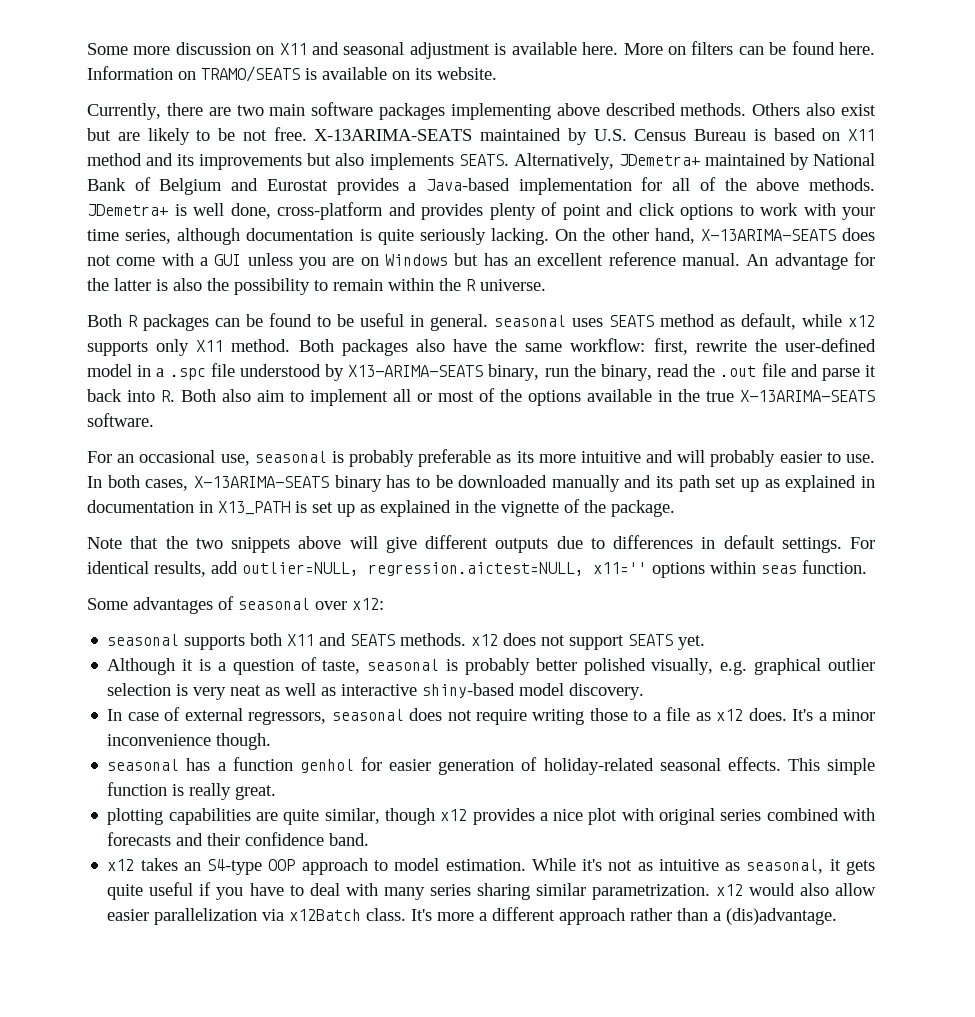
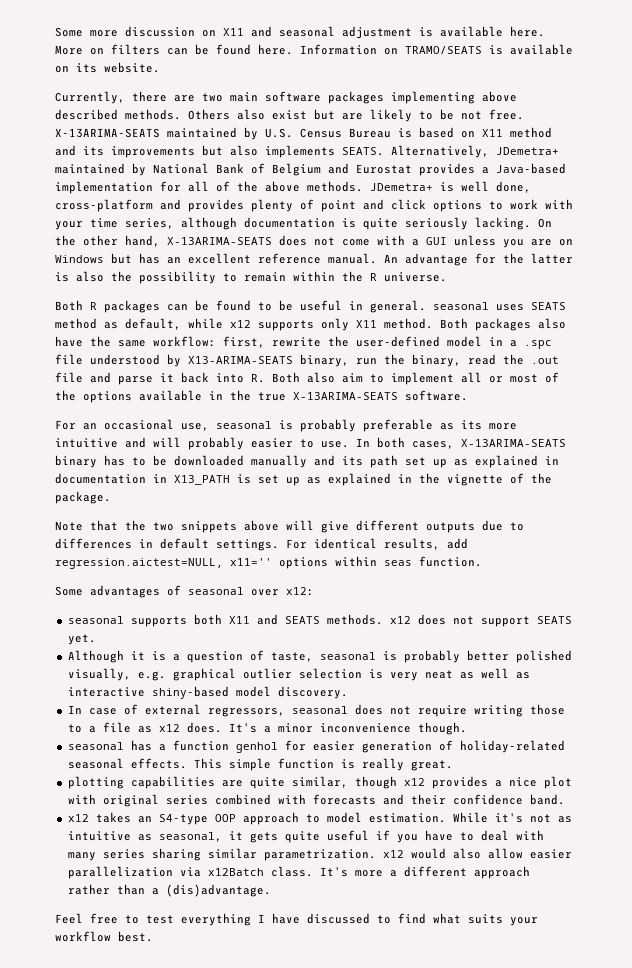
- For identical results, add outlier=NULL, regression.aictest=NULL, x11='' options within seas function.
+ For identical results, add regression.aictest=NULL, x11='' options within seas function.
+ Feel free to test everything I have discussed to find what suits your workflow best.

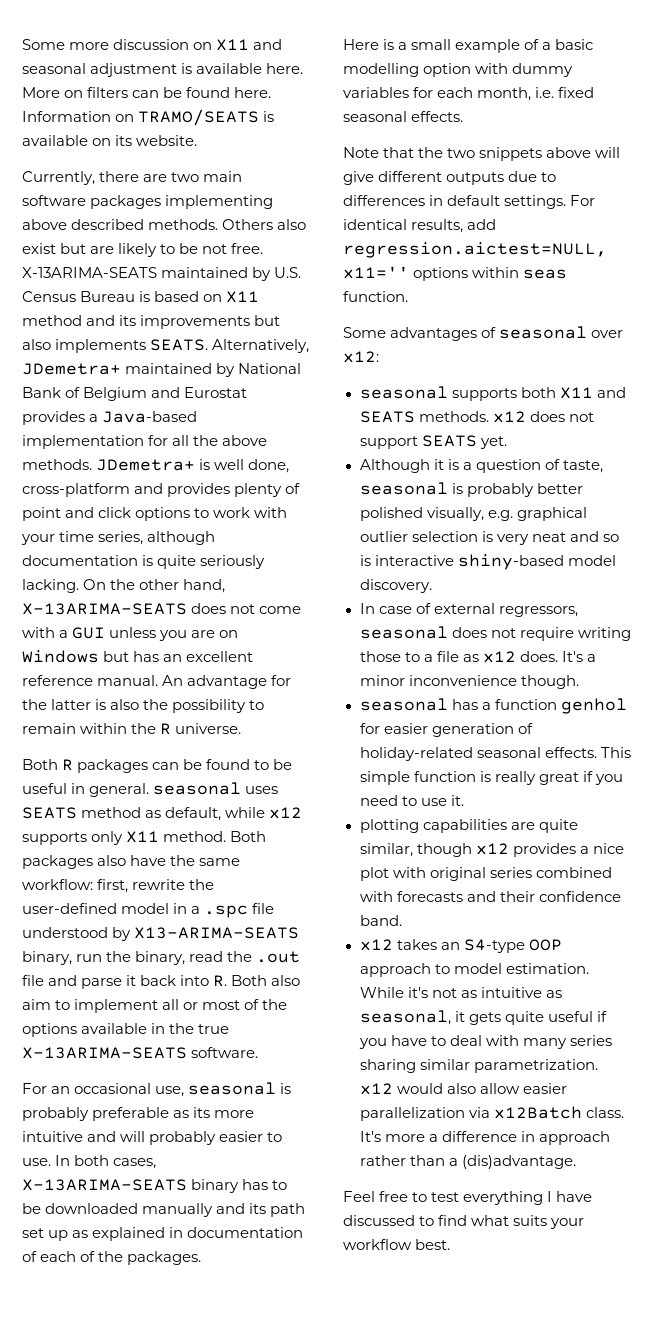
- Alternatively, JDemetra+ maintained by National Bank of Belgium and Eurostat provides a Java-based implementation for all of the above methods.
+ Alternatively, JDemetra+ maintained by National Bank of Belgium and Eurostat provides a Java-based implementation for all the above methods.
- In both cases, X-13ARIMA-SEATS binary has to be downloaded manually and its path set up as explained in documentation in X13_PATH is set up as explained in the vignette of the package.
+ In both cases, X-13ARIMA-SEATS binary has to be downloaded manually and its path set up as explained in documentation of each of the packages.
+ Here is a small example of a basic modelling option with dummy variables for each month, i.e. fixed seasonal effects.
- Although it is a question of taste, seasonal is probably better polished visually, e.g. graphical outlier selection is very neat as well as interactive shiny-based model discovery.
+ Although it is a question of taste, seasonal is probably better polished visually, e.g. graphical outlier selection is very neat and so is interactive shiny-based model discovery.
- This simple function is really great.
+ This simple function is really great if you need to use it.
- It's more a different approach rather than a (dis)advantage.
+ It's more a difference in approach rather than a (dis)advantage.

